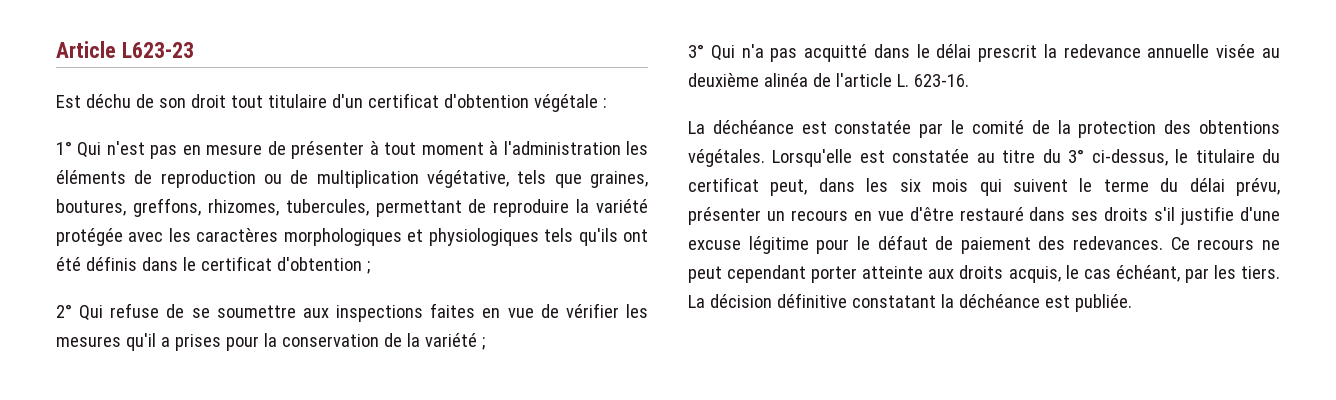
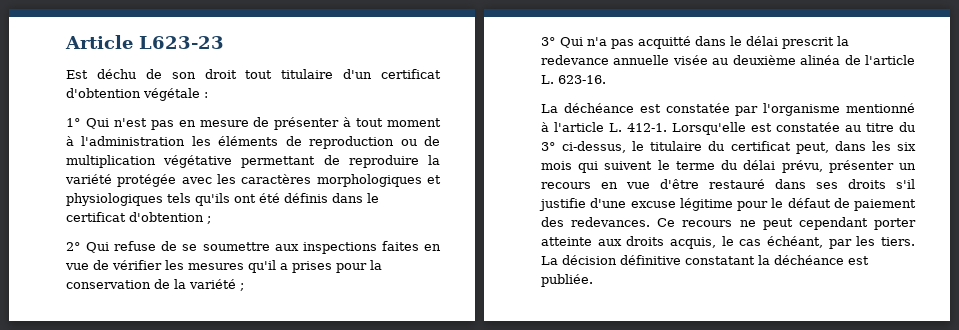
- 1° Qui n'est pas en mesure de présenter à tout moment à l'administration les éléments de reproduction ou de multiplication végétative, tels que graines, boutures, greffons, rhizomes, tubercules, permettant de reproduire la variété protégée avec les caractères morphologiques et physiologiques tels qu'ils ont été définis dans le certificat d'obtention ;
+ 1° Qui n'est pas en mesure de présenter à tout moment à l'administration les éléments de reproduction ou de multiplication végétative permettant de reproduire la variété protégée avec les caractères morphologiques et physiologiques tels qu'ils ont été définis dans le certificat d'obtention ;
- La déchéance est constatée par le comité de la protection des obtentions végétales.
+ La déchéance est constatée par l'organisme mentionné à l'article L. 412-1.

